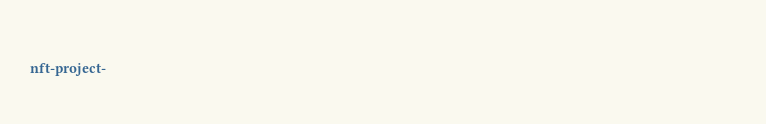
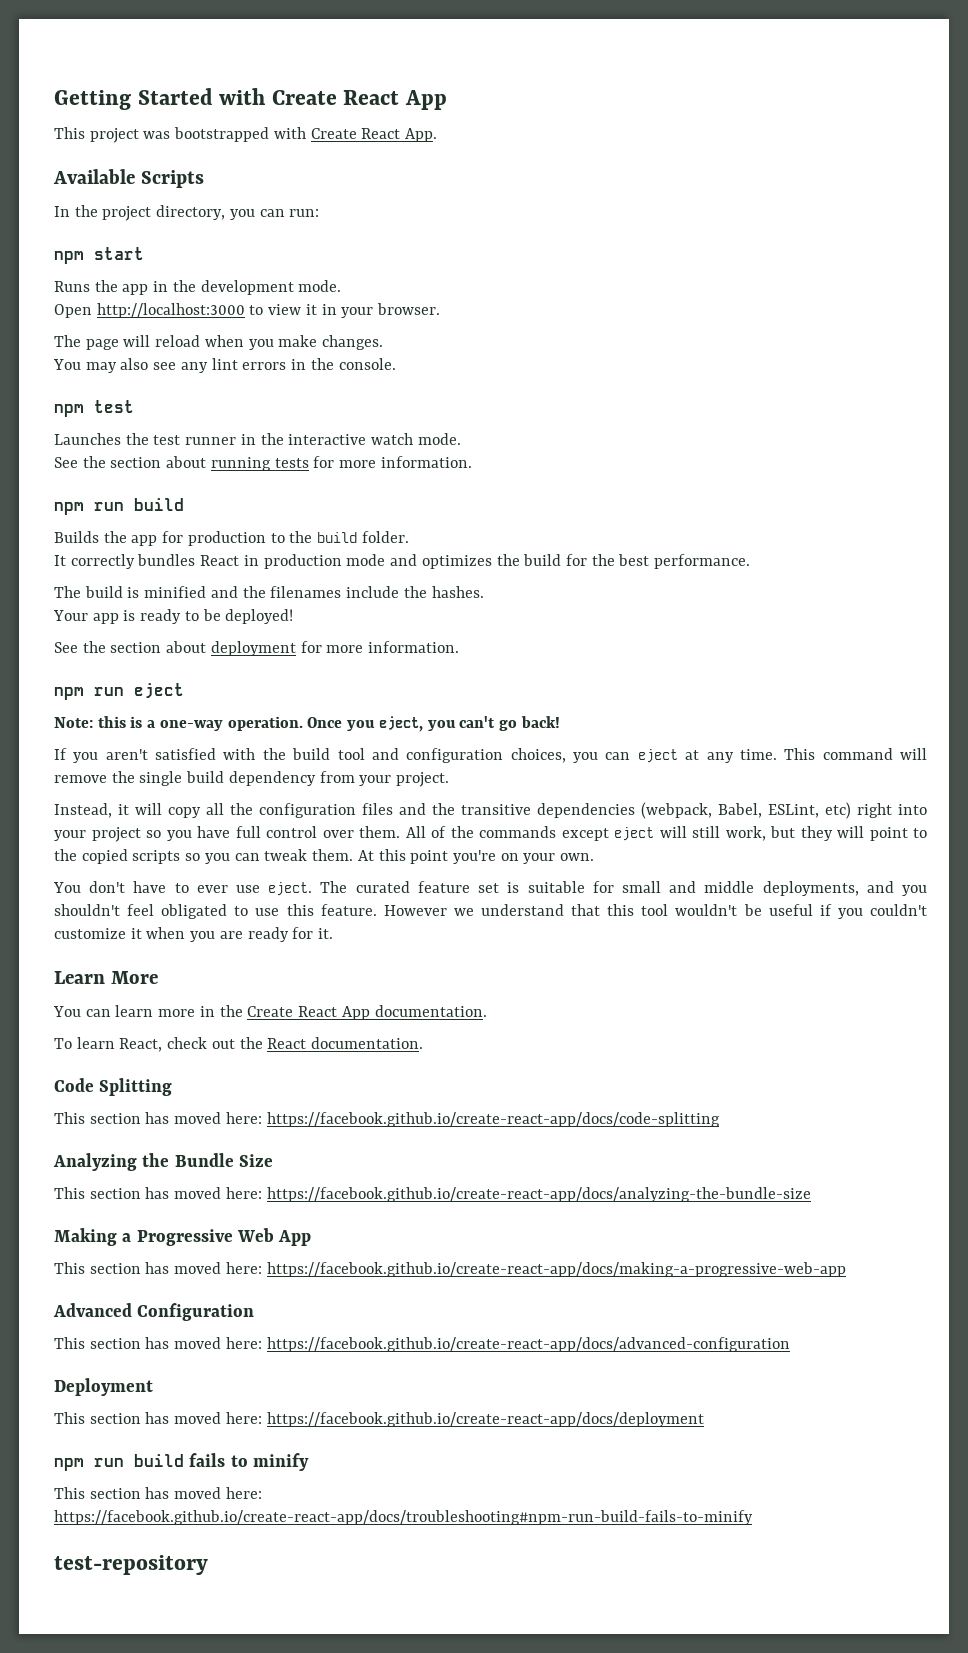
- nft-project-
+ Getting Started with Create React App
+ This project was bootstrapped with Create React App.
+ Available Scripts
+ In the project directory, you can run:
+ npm start
+ Runs the app in the development mode.
+ Open http://localhost:3000 to view it in your browser.
+ The page will reload when you make changes.
+ You may also see any lint errors in the console.
+ npm test
+ Launches the test runner in the interactive watch mode.
+ See the section about running tests for more information.
+ npm run build
+ Builds the app for production to the build folder.
+ It correctly bundles React in production mode and optimizes the build for the best performance.
+ The build is minified and the filenames include the hashes.
+ Your app is ready to be deployed!
+ See the section about deployment for more information.
+ npm run eject
+ Note: this is a one-way operation. Once you eject, you can't go back!
+ If you aren't satisfied with the build tool and configuration choices, you can eject at any time. This command will remove the single build dependency from your project.
+ Instead, it will copy all the configuration files and the transitive dependencies (webpack, Babel, ESLint, etc) right into your project so you have full control over them. All of the commands except eject will still work, but they will point to the copied scripts so you can tweak them. At this point you're on your own.
+ You don't have to ever use eject. The curated feature set is suitable for small and middle deployments, and you shouldn't feel obligated to use this feature. However we understand that this tool wouldn't be useful if you couldn't customize it when you are ready for it.
+ Learn More
+ You can learn more in the Create React App documentation.
+ To learn React, check out the React documentation.
+ Code Splitting
+ This section has moved here: https://facebook.github.io/create-react-app/docs/code-splitting
+ Analyzing the Bundle Size
+ This section has moved here: https://facebook.github.io/create-react-app/docs/analyzing-the-bundle-size
+ Making a Progressive Web App
+ This section has moved here: https://facebook.github.io/create-react-app/docs/making-a-progressive-web-app
+ Advanced Configuration
+ This section has moved here: https://facebook.github.io/create-react-app/docs/advanced-configuration
+ Deployment
+ This section has moved here: https://facebook.github.io/create-react-app/docs/deployment
+ npm run build fails to minify
+ This section has moved here: https://facebook.github.io/create-react-app/docs/troubleshooting#npm-run-build-fails-to-minify
+ test-repository

